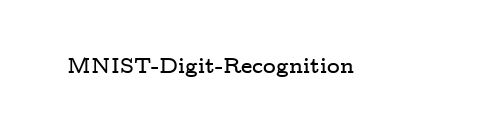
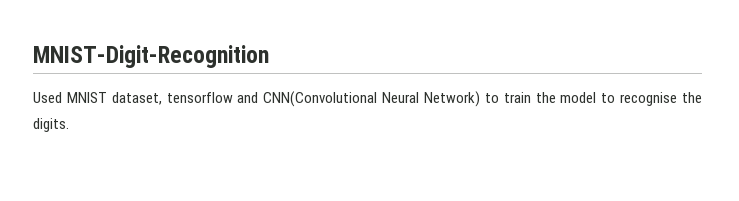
+ Used MNIST dataset, tensorflow and CNN(Convolutional Neural Network) to train the model to recognise the digits.

